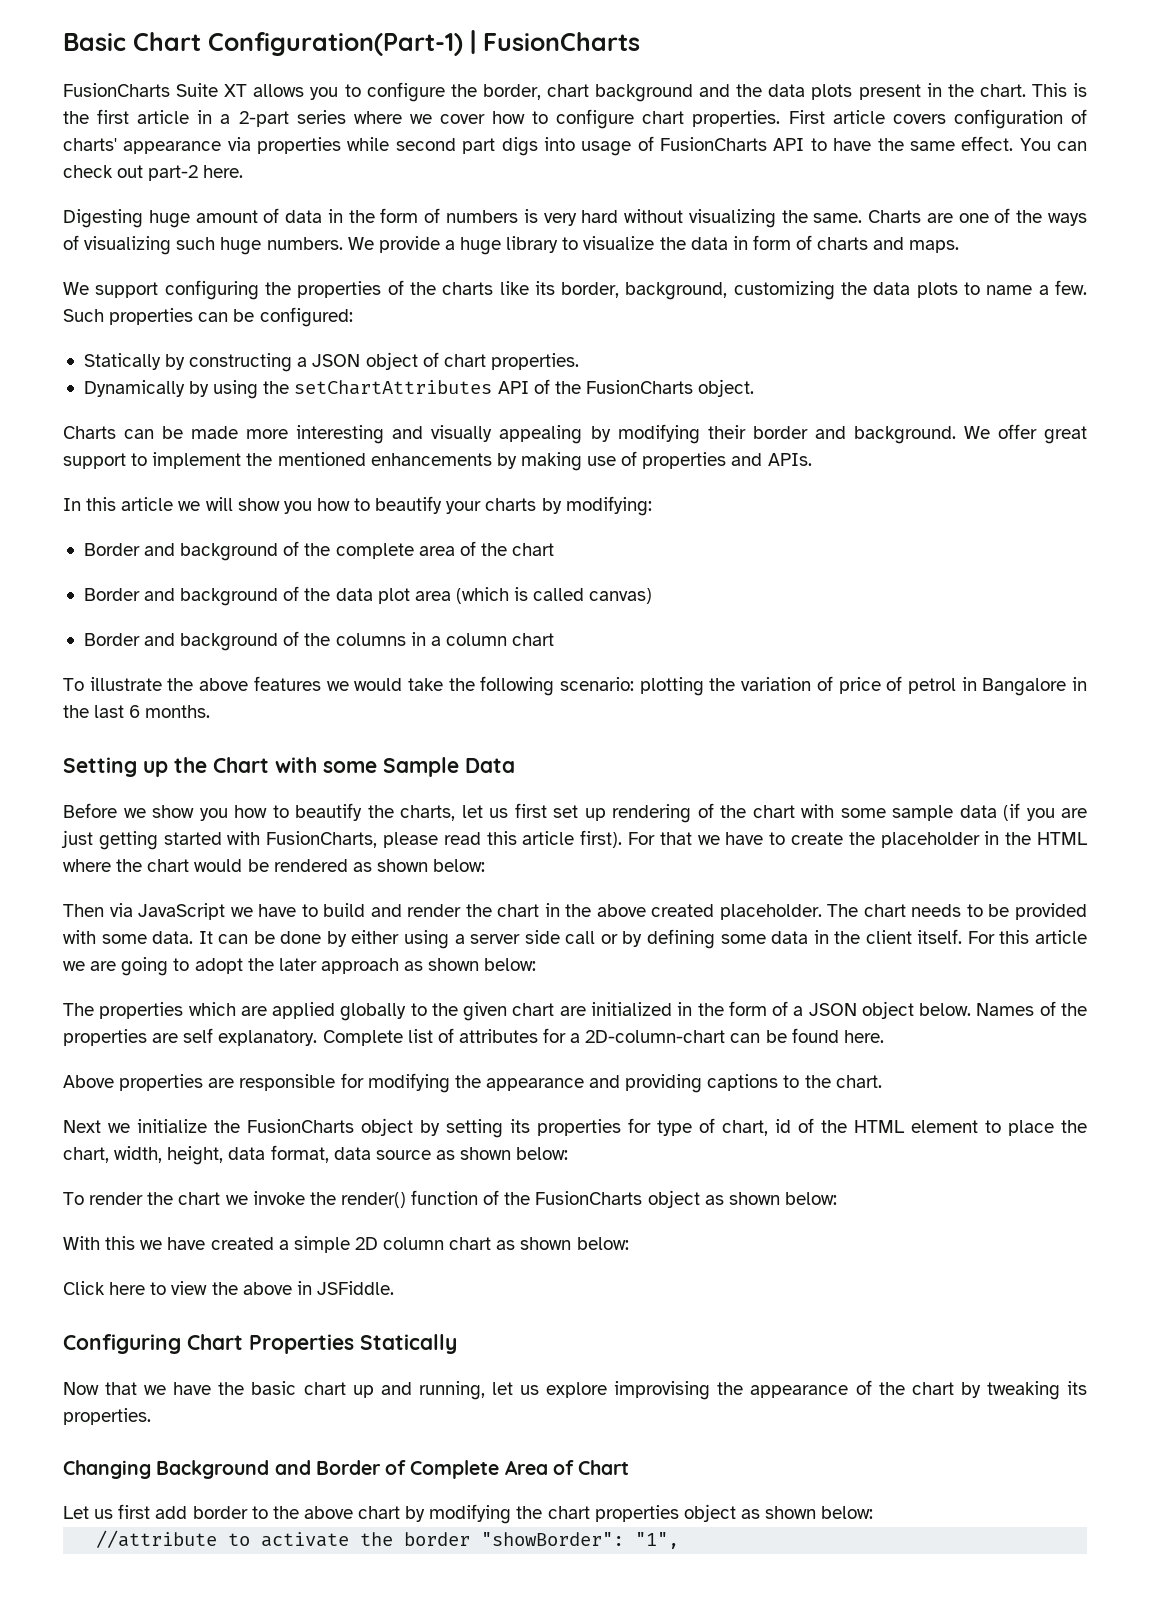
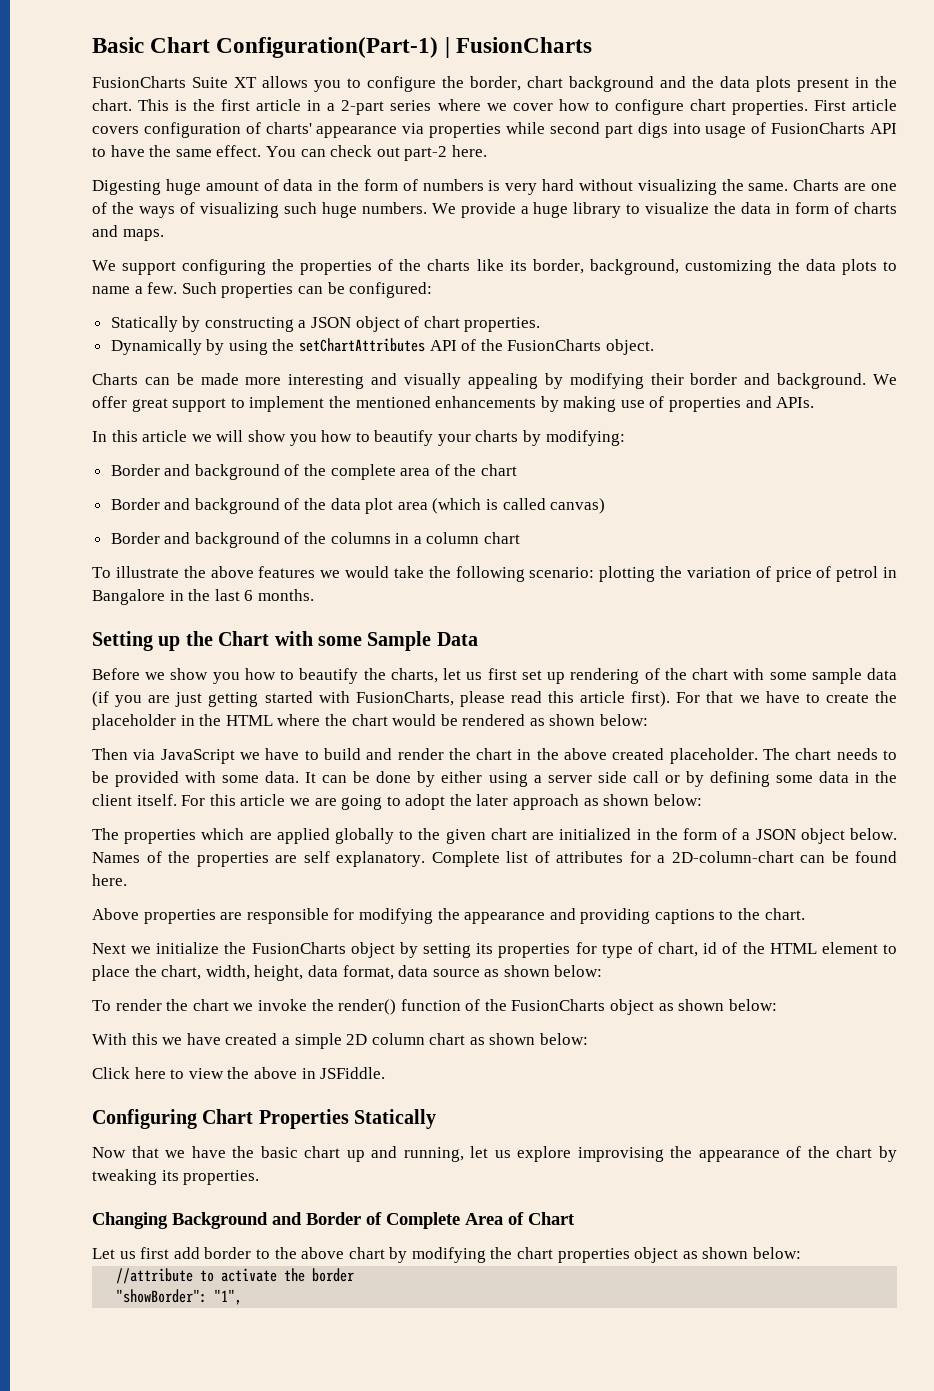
- //attribute to activate the border "showBorder": "1",
+ //attribute to activate the border
+ "showBorder": "1",

